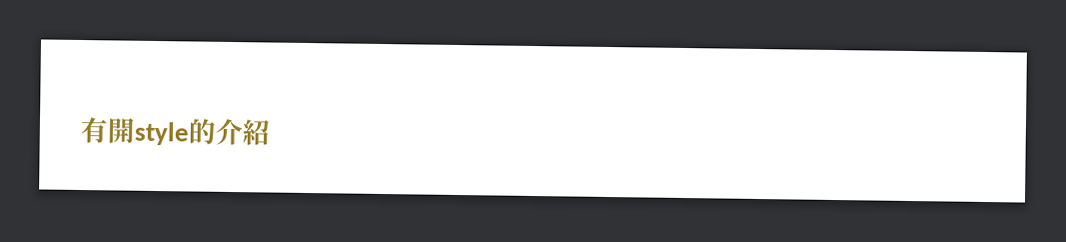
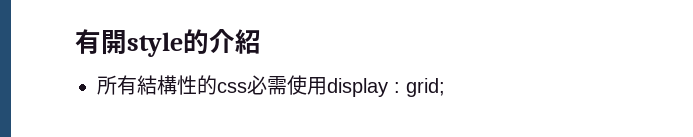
+ 所有結構性的css必需使用display : grid;

